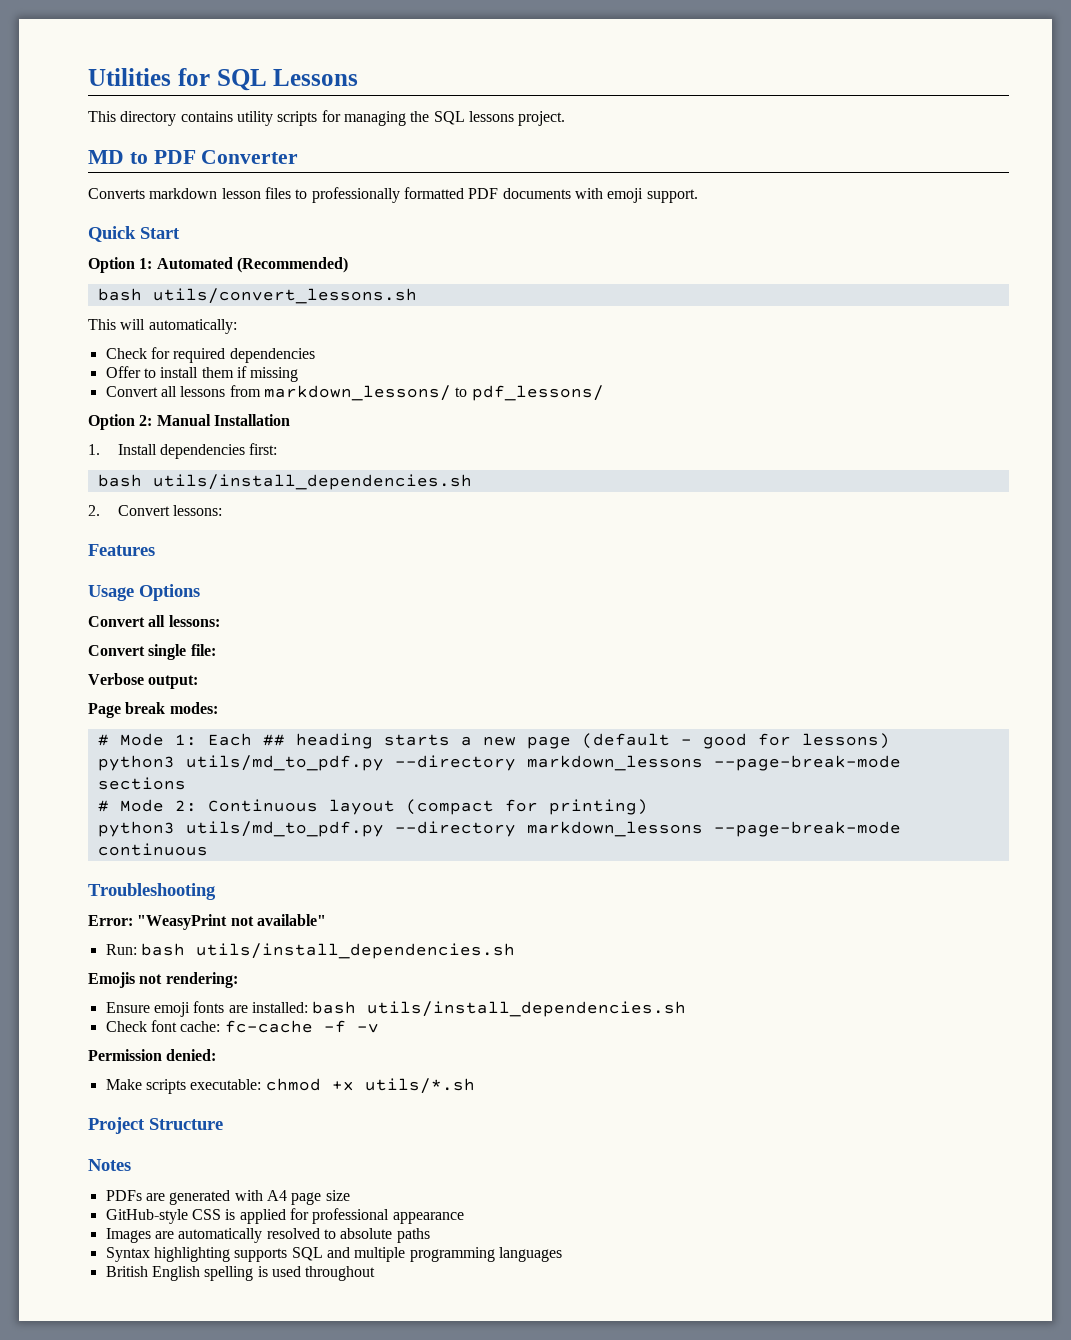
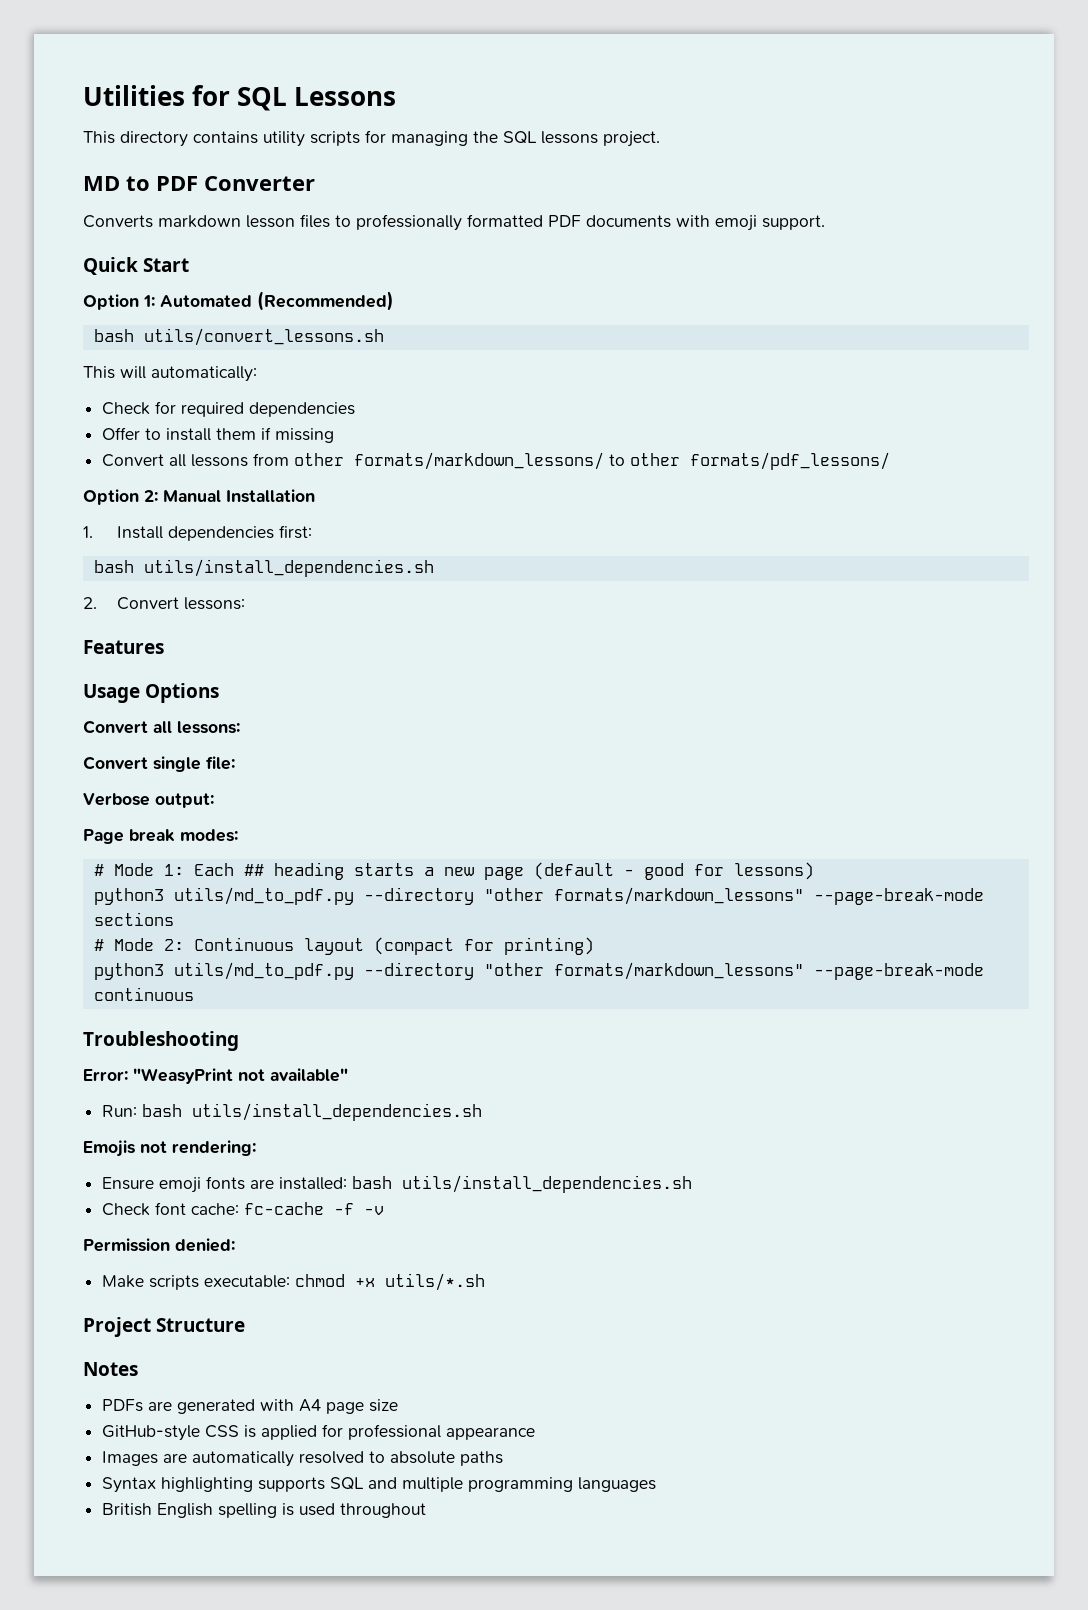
- Convert all lessons from markdown_lessons/ to pdf_lessons/
+ Convert all lessons from other formats/markdown_lessons/ to other formats/pdf_lessons/
- python3 utils/md_to_pdf.py --directory markdown_lessons --page-break-mode sections
+ python3 utils/md_to_pdf.py --directory "other formats/markdown_lessons" --page-break-mode sections
- python3 utils/md_to_pdf.py --directory markdown_lessons --page-break-mode continuous
+ python3 utils/md_to_pdf.py --directory "other formats/markdown_lessons" --page-break-mode continuous

